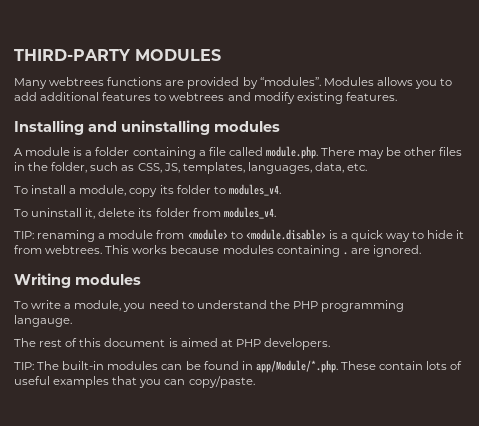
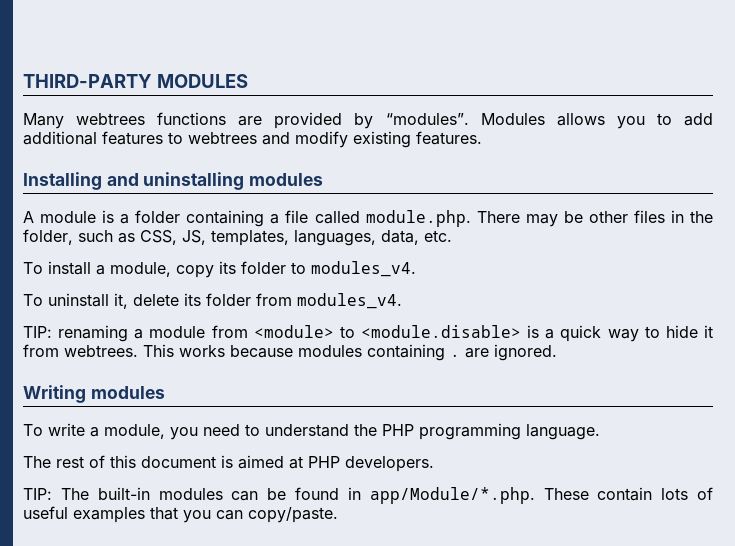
- To write a module, you need to understand the PHP programming langauge.
+ To write a module, you need to understand the PHP programming language.

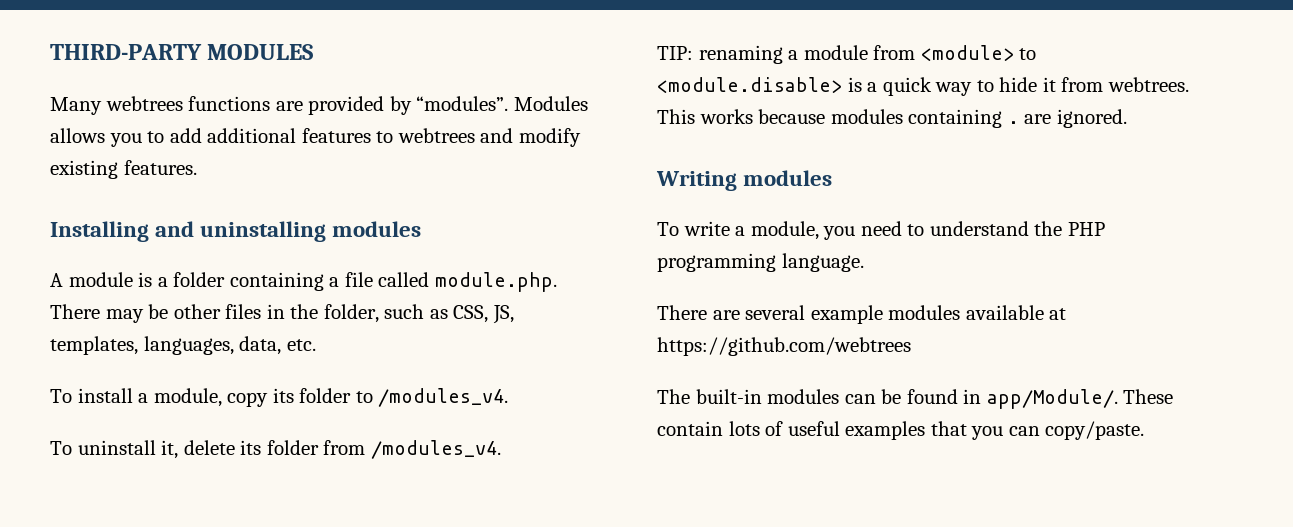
- To install a module, copy its folder to modules_v4.
+ To install a module, copy its folder to /modules_v4.
- To uninstall it, delete its folder from modules_v4.
+ To uninstall it, delete its folder from /modules_v4.
- The rest of this document is aimed at PHP developers.
- TIP: The built-in modules can be found in app/Module/*.php. These contain lots of useful examples that you can copy/paste.
+ There are several example modules available at https://github.com/webtrees
+ The built-in modules can be found in app/Module/. These contain lots of useful examples that you can copy/paste.

